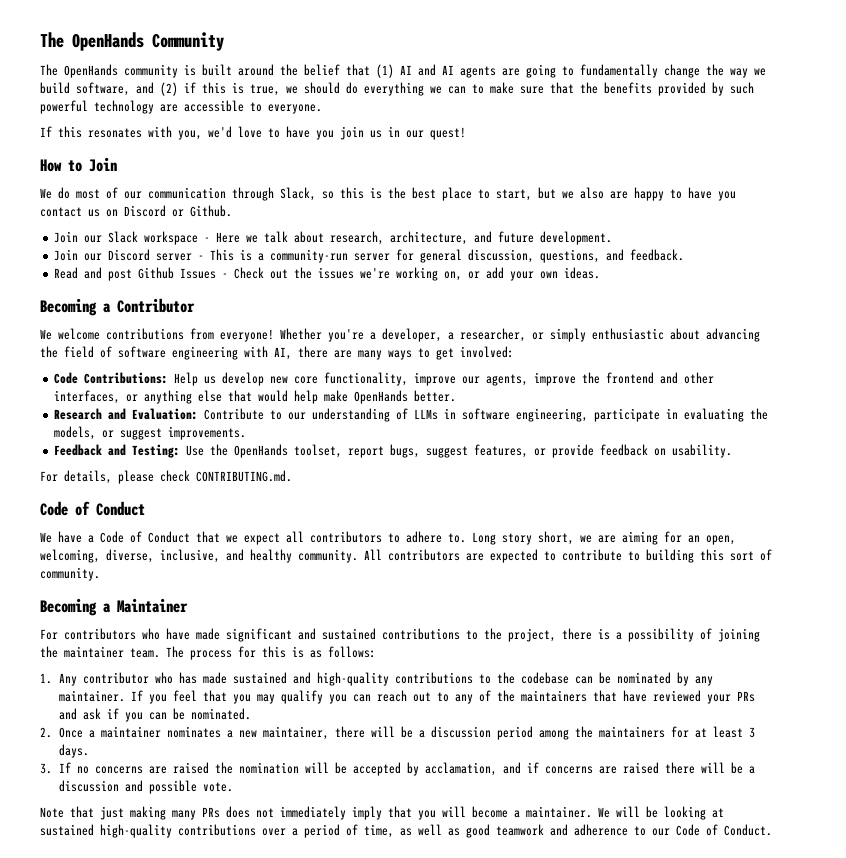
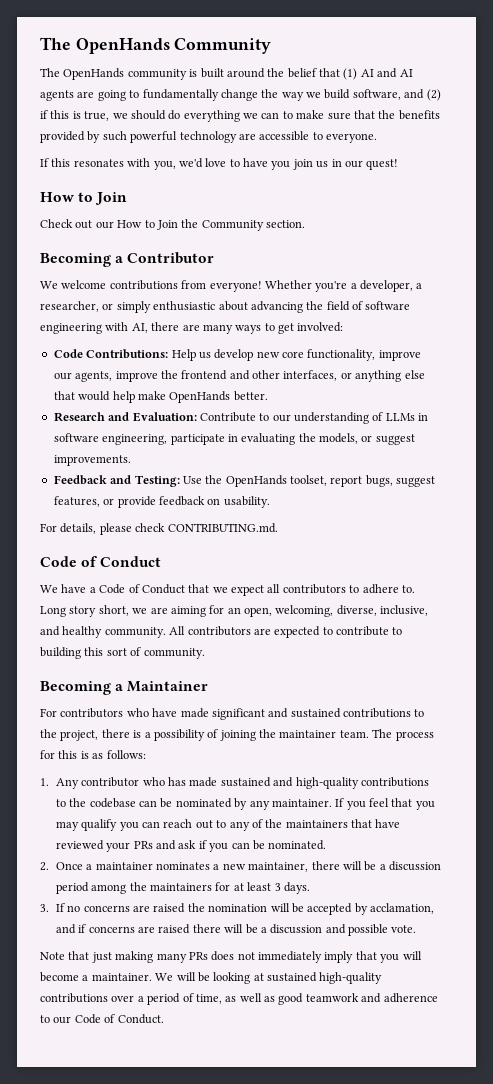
- We do most of our communication through Slack, so this is the best place to start, but we also are happy to have you contact us on Discord or Github.
- Join our Slack workspace - Here we talk about research, architecture, and future development.
- Join our Discord server - This is a community-run server for general discussion, questions, and feedback.
- Read and post Github Issues - Check out the issues we're working on, or add your own ideas.
+ Check out our How to Join the Community section.

